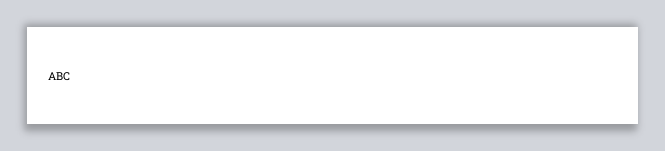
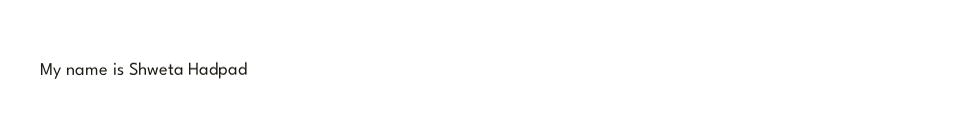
- ABC
+ My name is Shweta Hadpad

